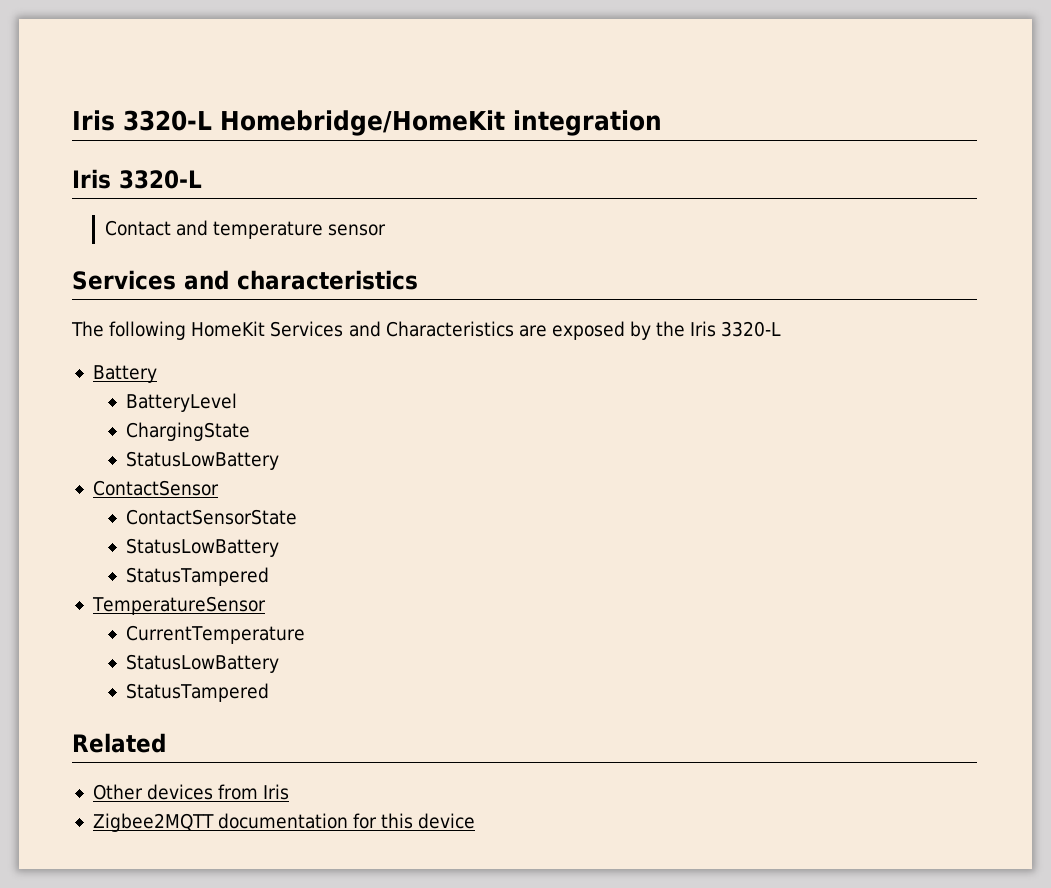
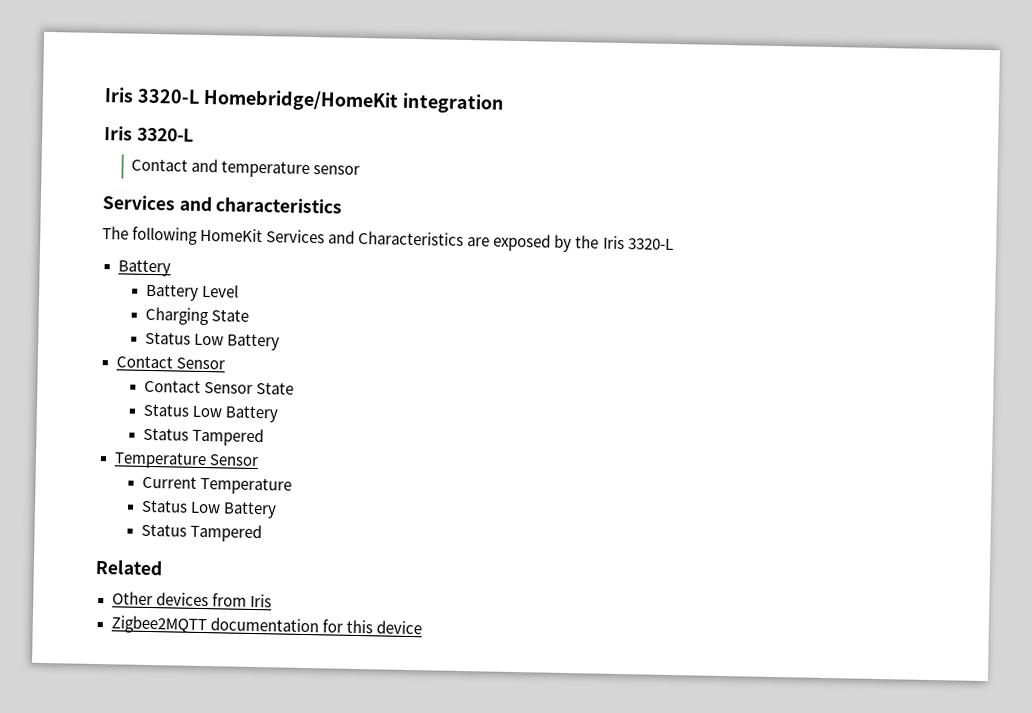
- BatteryLevel
- ChargingState
- StatusLowBattery
- ContactSensor
- ContactSensorState
- StatusLowBattery
- StatusTampered
- TemperatureSensor
- CurrentTemperature
- StatusLowBattery
- StatusTampered
+ Battery Level
+ Charging State
+ Status Low Battery
+ Contact Sensor
+ Contact Sensor State
+ Status Low Battery
+ Status Tampered
+ Temperature Sensor
+ Current Temperature
+ Status Low Battery
+ Status Tampered

